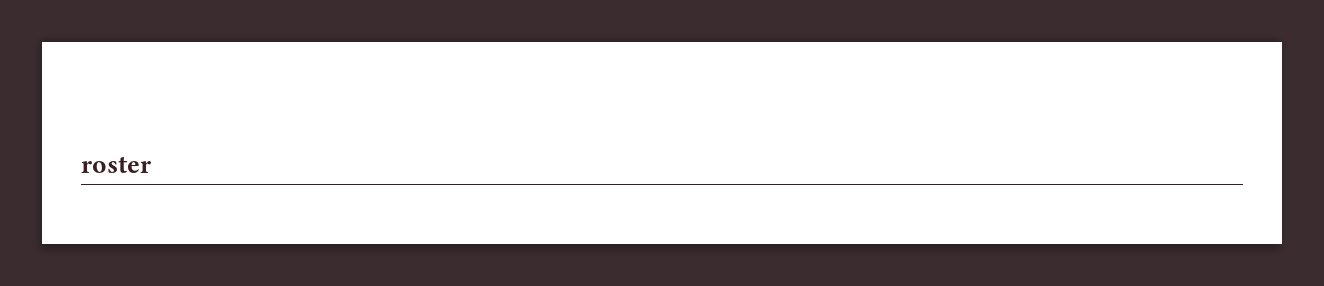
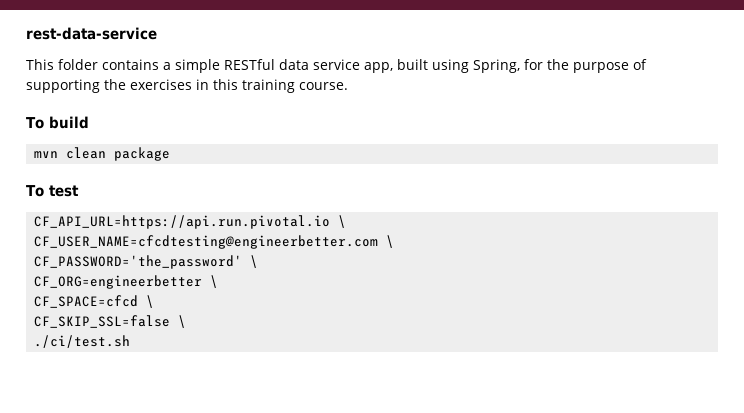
- roster
+ rest-data-service
+ This folder contains a simple RESTful data service app, built using Spring, for the purpose of supporting the exercises in this training course.
+ To build
+ mvn clean package
+ To test
+ CF_API_URL=https://api.run.pivotal.io \
+ CF_USER_NAME=cfcdtesting@engineerbetter.com \
+ CF_PASSWORD='the_password' \
+ CF_ORG=engineerbetter \
+ CF_SPACE=cfcd \
+ CF_SKIP_SSL=false \
+ ./ci/test.sh

